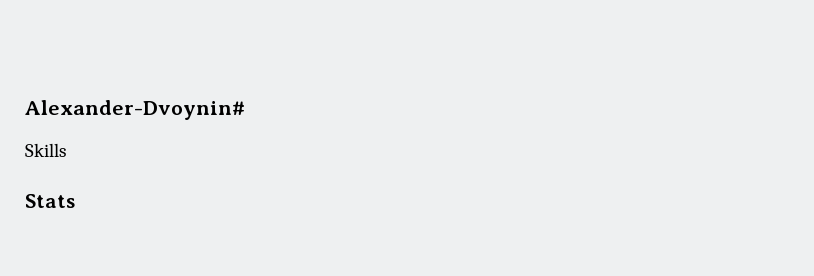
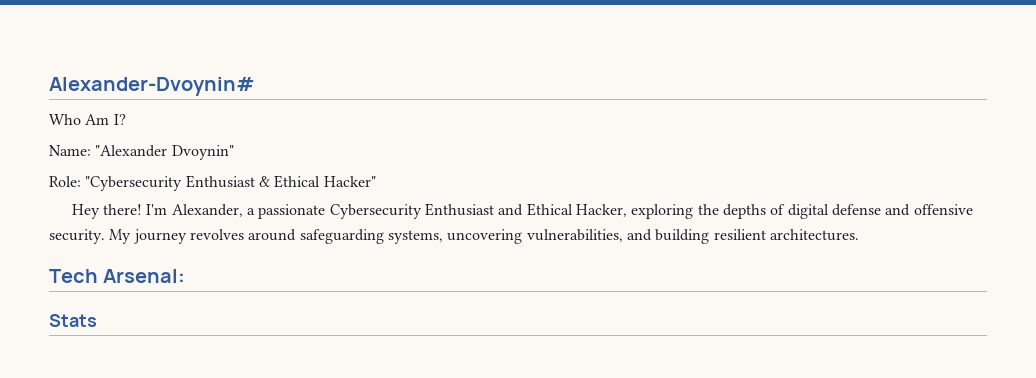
- Skills
+ Who Am I?
+ Name: "Alexander Dvoynin"
+ Role: "Cybersecurity Enthusiast & Ethical Hacker"
+ Hey there! I'm Alexander, a passionate Cybersecurity Enthusiast and Ethical Hacker, exploring the depths of digital defense and offensive security. My journey revolves around safeguarding systems, uncovering vulnerabilities, and building resilient architectures.
+ Tech Arsenal:

